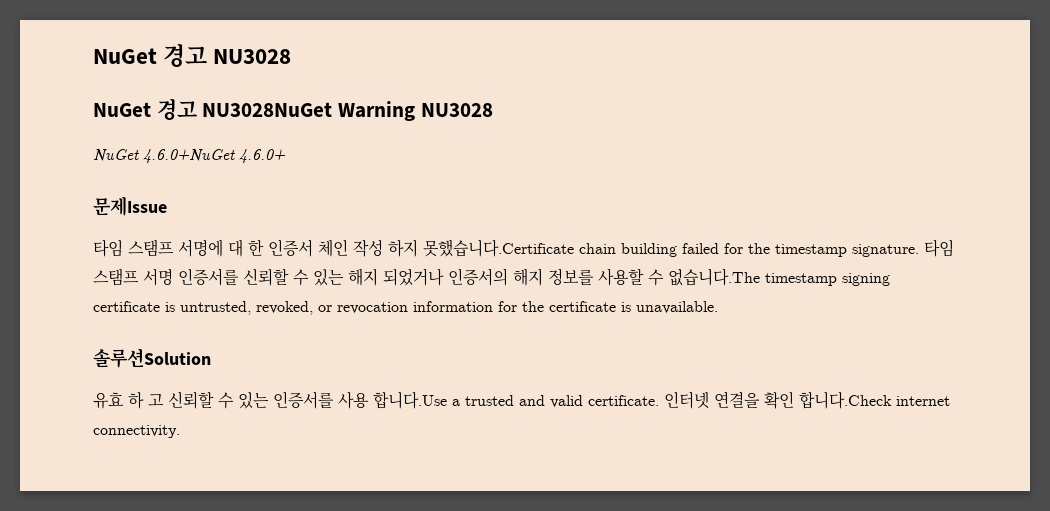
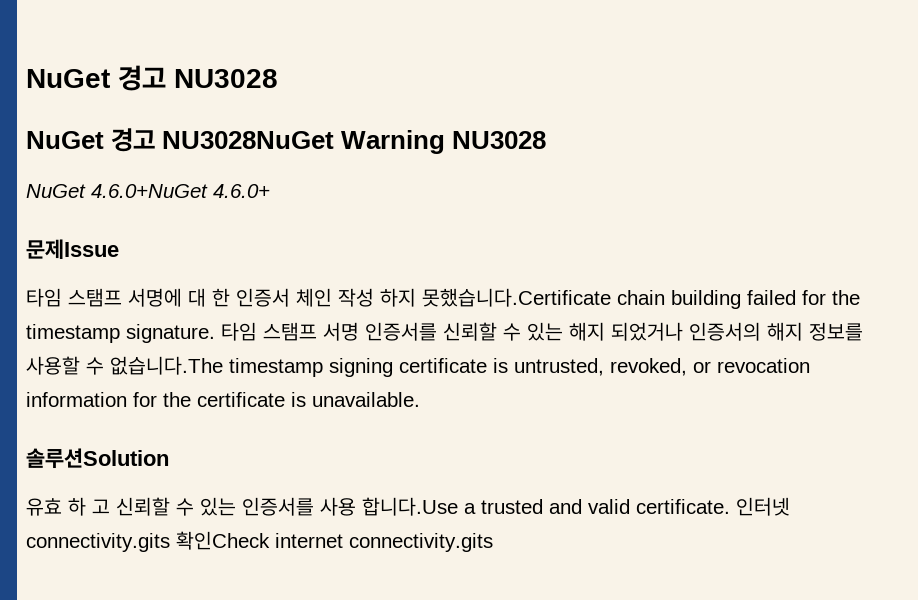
- 인터넷 연결을 확인 합니다.Check internet connectivity.
+ 인터넷 connectivity.gits 확인Check internet connectivity.gits

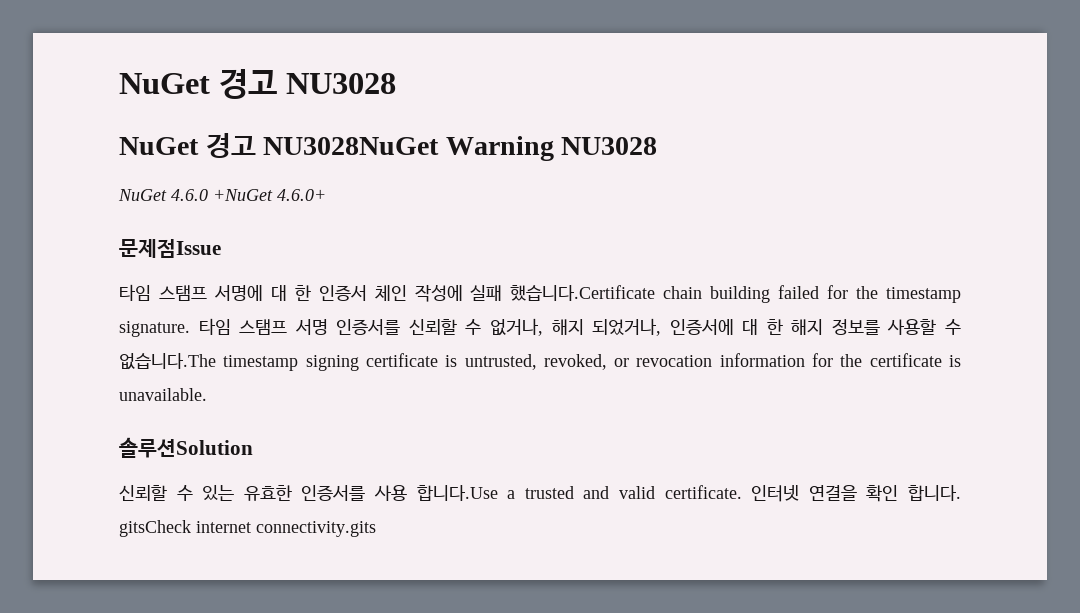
- NuGet 4.6.0+NuGet 4.6.0+
+ NuGet 4.6.0 +NuGet 4.6.0+
- 문제Issue
+ 문제점Issue
- 타임 스탬프 서명에 대 한 인증서 체인 작성 하지 못했습니다.Certificate chain building failed for the timestamp signature.
+ 타임 스탬프 서명에 대 한 인증서 체인 작성에 실패 했습니다.Certificate chain building failed for the timestamp signature.
- 타임 스탬프 서명 인증서를 신뢰할 수 있는 해지 되었거나 인증서의 해지 정보를 사용할 수 없습니다.The timestamp signing certificate is untrusted, revoked, or revocation information for the certificate is unavailable.
+ 타임 스탬프 서명 인증서를 신뢰할 수 없거나, 해지 되었거나, 인증서에 대 한 해지 정보를 사용할 수 없습니다.The timestamp signing certificate is untrusted, revoked, or revocation information for the certificate is unavailable.
- 유효 하 고 신뢰할 수 있는 인증서를 사용 합니다.Use a trusted and valid certificate.
+ 신뢰할 수 있는 유효한 인증서를 사용 합니다.Use a trusted and valid certificate.
- 인터넷 connectivity.gits 확인Check internet connectivity.gits
+ 인터넷 연결을 확인 합니다. gitsCheck internet connectivity.gits

